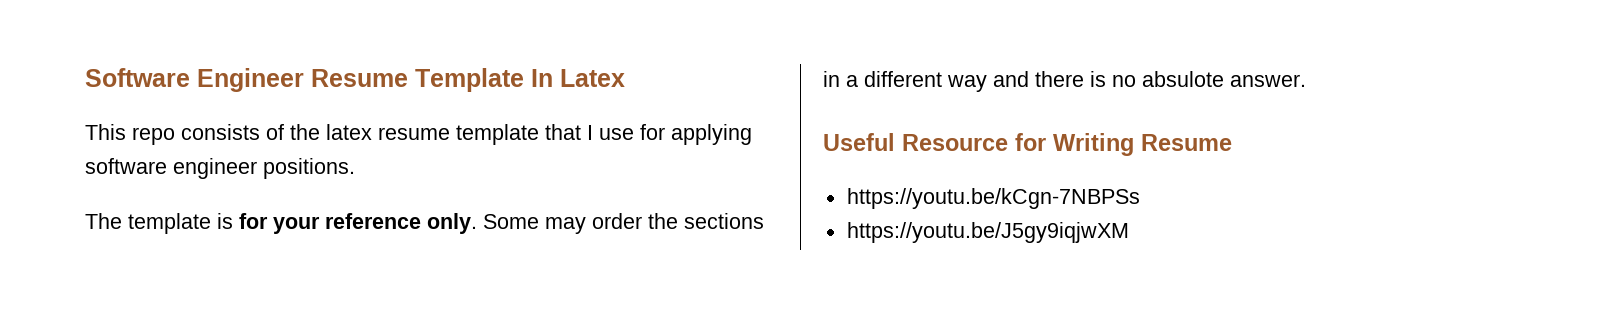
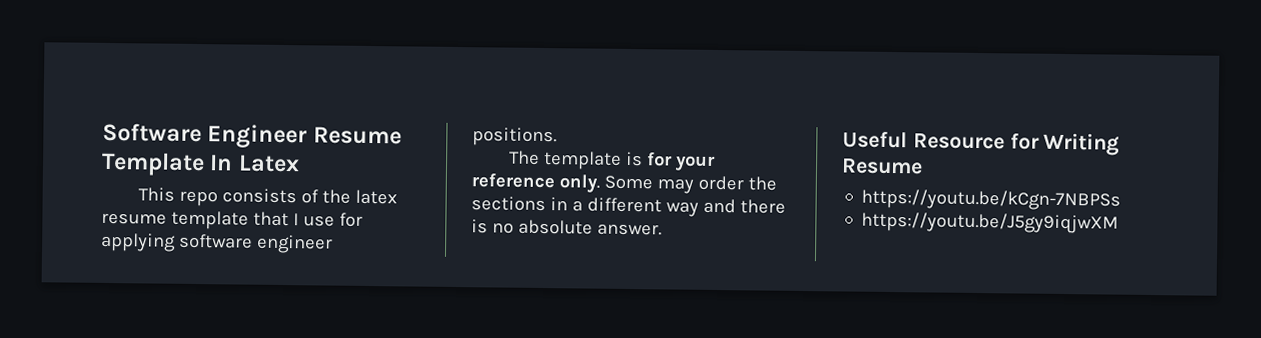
- Some may order the sections in a different way and there is no absulote answer.
+ Some may order the sections in a different way and there is no absolute answer.

